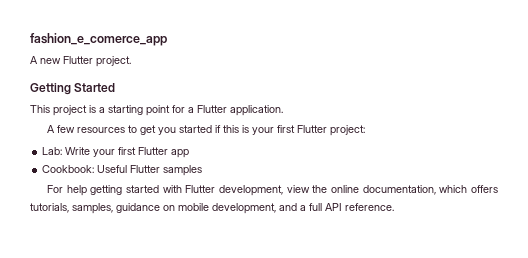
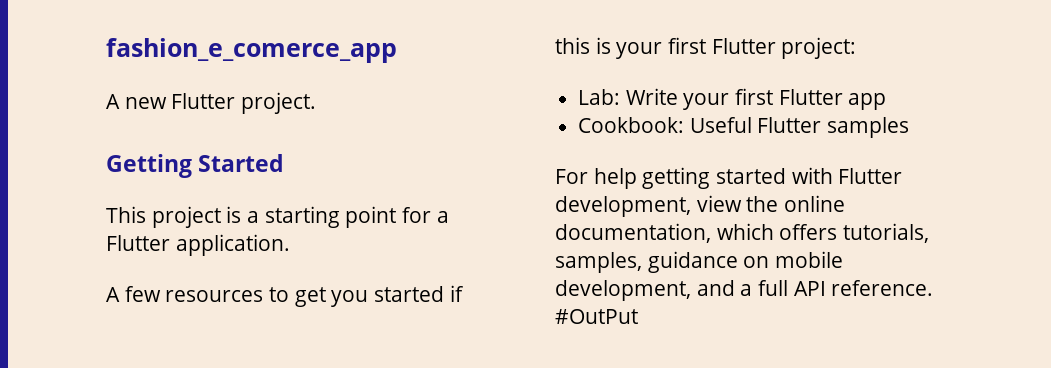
+ #OutPut

